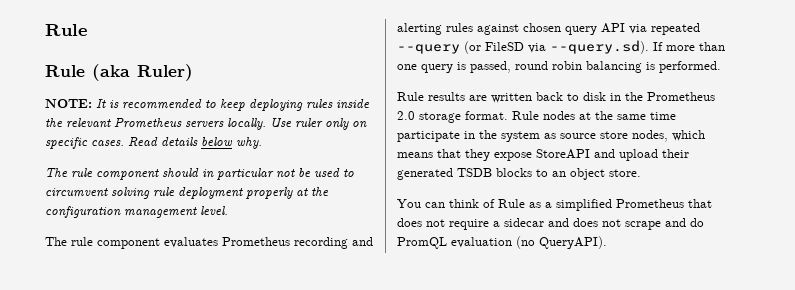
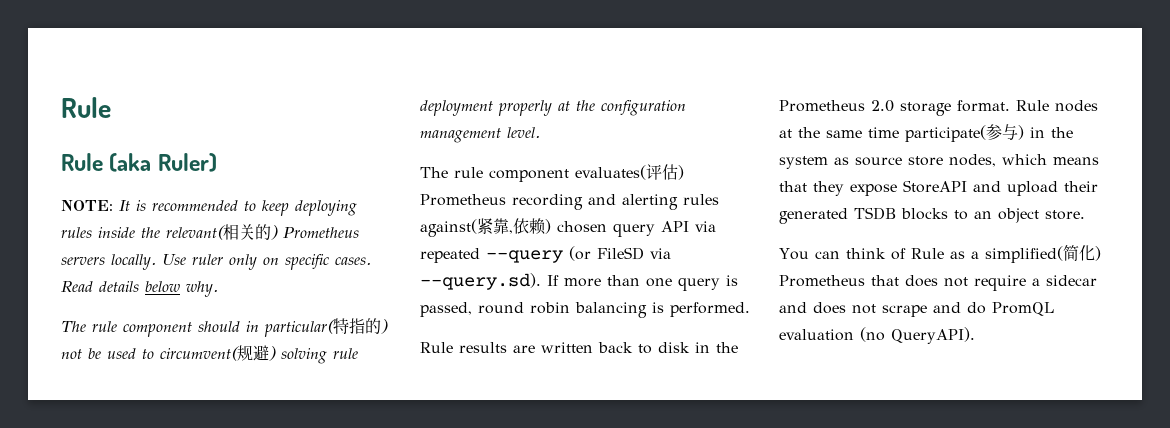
- NOTE: It is recommended to keep deploying rules inside the relevant Prometheus servers locally.
+ NOTE: It is recommended to keep deploying rules inside the relevant(相关的) Prometheus servers locally.
- The rule component should in particular not be used to circumvent solving rule deployment properly at the configuration management level.
+ The rule component should in particular(特指的) not be used to circumvent(规避) solving rule deployment properly at the configuration management level.
- The rule component evaluates Prometheus recording and alerting rules against chosen query API via repeated --query (or FileSD via --query.sd). If more than one query is passed, round robin balancing is performed.
+ The rule component evaluates(评估) Prometheus recording and alerting rules against(紧靠,依赖) chosen query API via repeated --query (or FileSD via --query.sd). If more than one query is passed, round robin balancing is performed.
- Rule nodes at the same time participate in the system as source store nodes, which means that they expose StoreAPI and upload their generated TSDB blocks to an object store.
+ Rule nodes at the same time participate(参与) in the system as source store nodes, which means that they expose StoreAPI and upload their generated TSDB blocks to an object store.
- You can think of Rule as a simplified Prometheus that does not require a sidecar and does not scrape and do PromQL evaluation (no QueryAPI).
+ You can think of Rule as a simplified(简化) Prometheus that does not require a sidecar and does not scrape and do PromQL evaluation (no QueryAPI).

